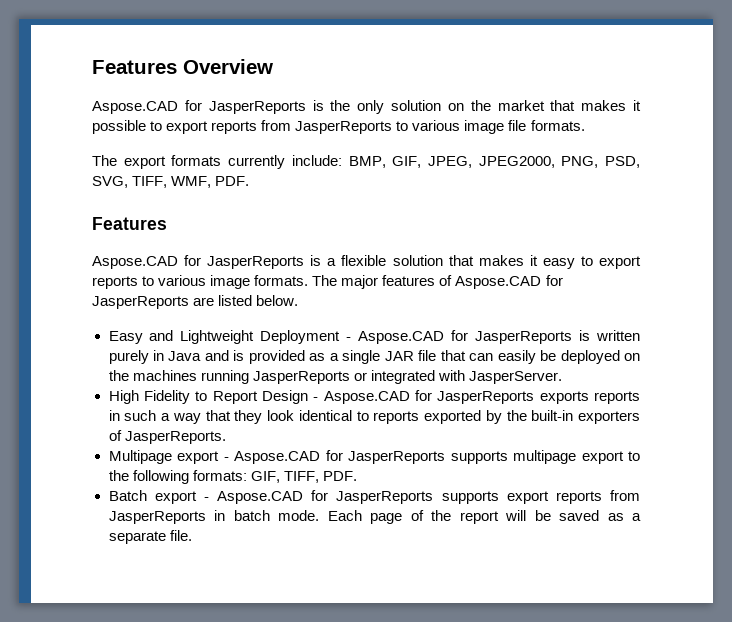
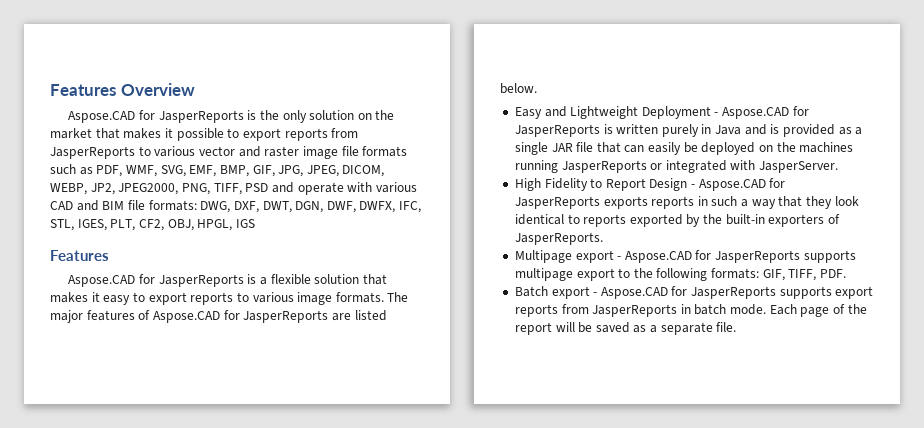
- Aspose.CAD for JasperReports is the only solution on the market that makes it possible to export reports from JasperReports to various image file formats.
- The export formats currently include: BMP, GIF, JPEG, JPEG2000, PNG, PSD, SVG, TIFF, WMF, PDF.
+ Aspose.CAD for JasperReports is the only solution on the market that makes it possible to export reports from JasperReports to various vector and raster image file formats such as PDF, WMF, SVG, EMF, BMP, GIF, JPG, JPEG, DICOM, WEBP, JP2, JPEG2000, PNG, TIFF, PSD and operate with various CAD and BIM file formats: DWG, DXF, DWT, DGN, DWF, DWFX, IFC, STL, IGES, PLT, CF2, OBJ, HPGL, IGS

